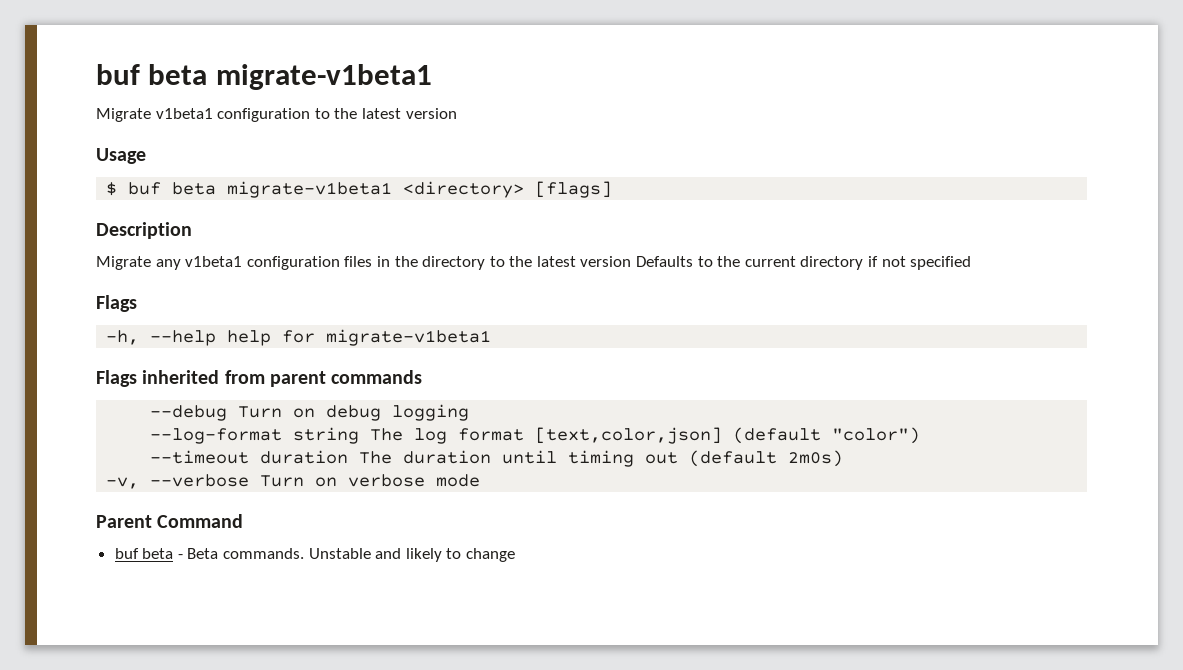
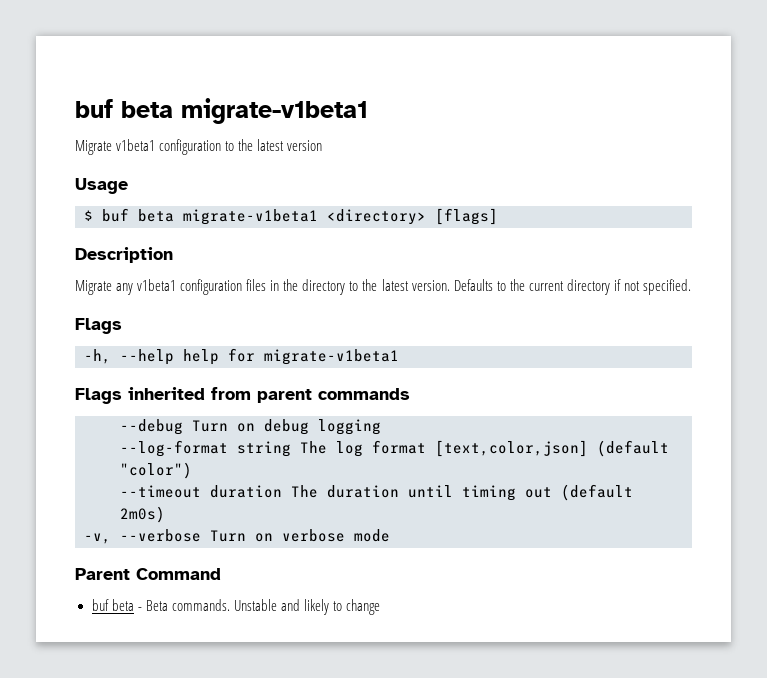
- Migrate any v1beta1 configuration files in the directory to the latest version Defaults to the current directory if not specified
+ Migrate any v1beta1 configuration files in the directory to the latest version. Defaults to the current directory if not specified.

